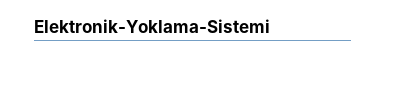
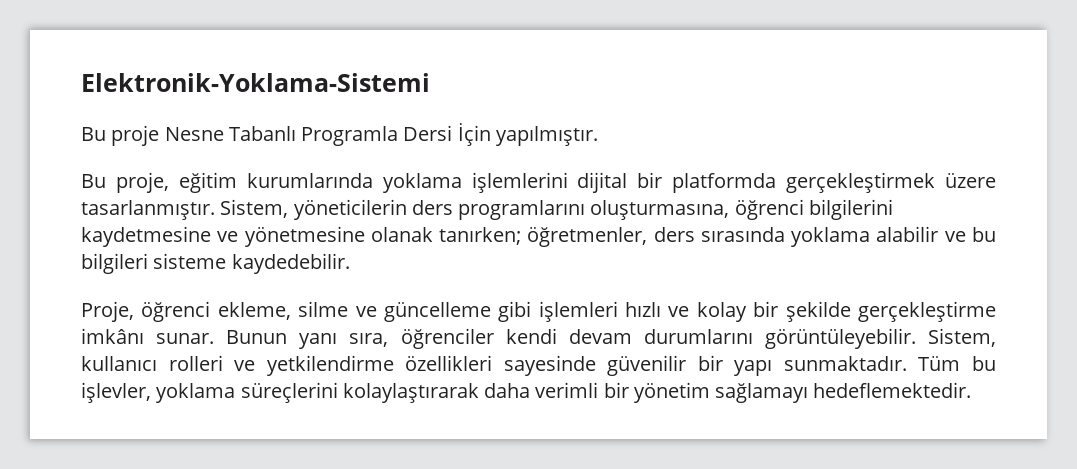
+ Bu proje Nesne Tabanlı Programla Dersi İçin yapılmıştır.
+ Bu proje, eğitim kurumlarında yoklama işlemlerini dijital bir platformda gerçekleştirmek üzere tasarlanmıştır. Sistem, yöneticilerin ders programlarını oluşturmasına, öğrenci bilgilerini kaydetmesine ve yönetmesine olanak tanırken; öğretmenler, ders sırasında yoklama alabilir ve bu bilgileri sisteme kaydedebilir.
+ Proje, öğrenci ekleme, silme ve güncelleme gibi işlemleri hızlı ve kolay bir şekilde gerçekleştirme imkânı sunar. Bunun yanı sıra, öğrenciler kendi devam durumlarını görüntüleyebilir. Sistem, kullanıcı rolleri ve yetkilendirme özellikleri sayesinde güvenilir bir yapı sunmaktadır. Tüm bu işlevler, yoklama süreçlerini kolaylaştırarak daha verimli bir yönetim sağlamayı hedeflemektedir.

